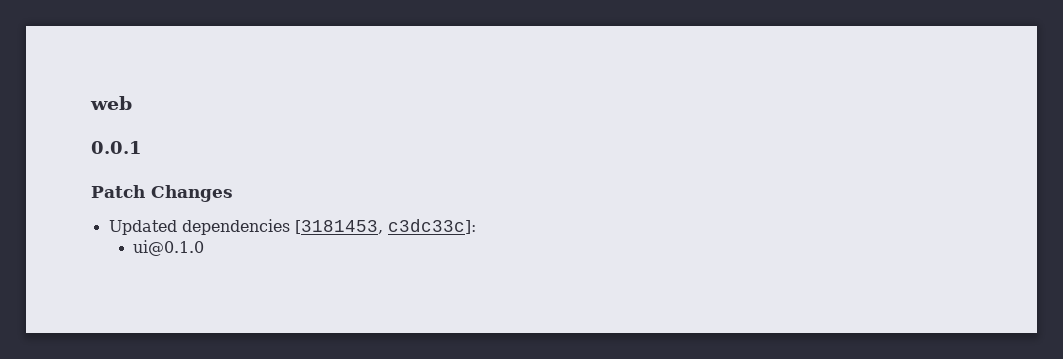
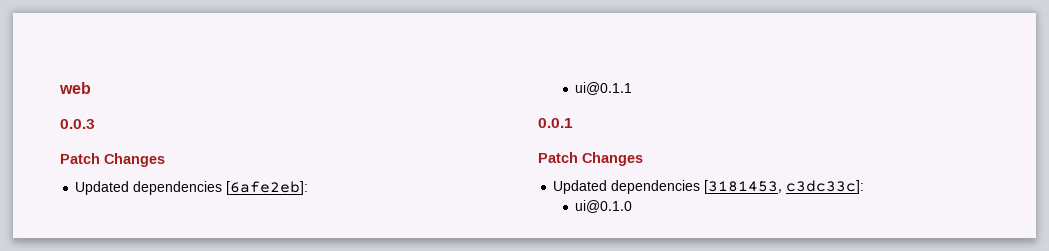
+ 0.0.3
+ Patch Changes
+ Updated dependencies [6afe2eb]:
+ ui@0.1.1

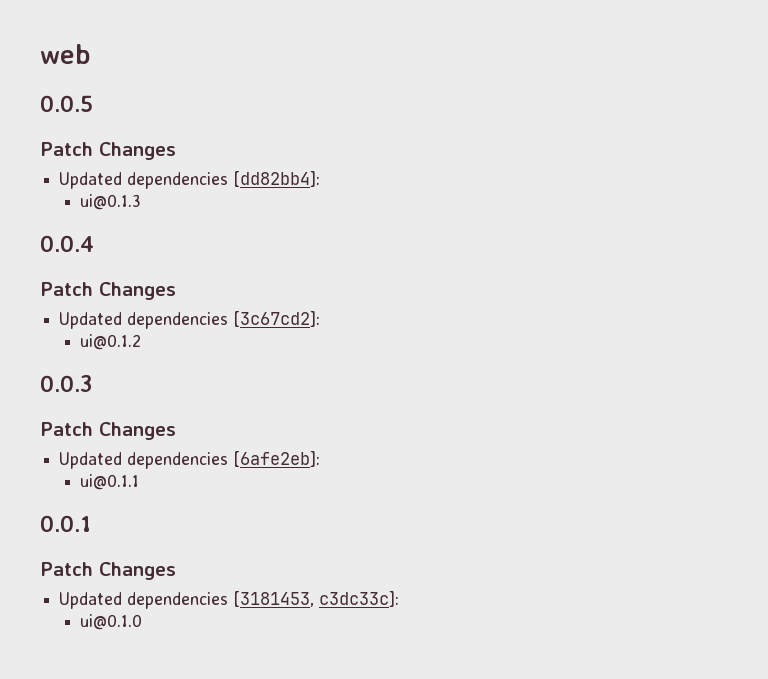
+ 0.0.5
+ Patch Changes
+ Updated dependencies [dd82bb4]:
+ ui@0.1.3
+ 0.0.4
+ Patch Changes
+ Updated dependencies [3c67cd2]:
+ ui@0.1.2

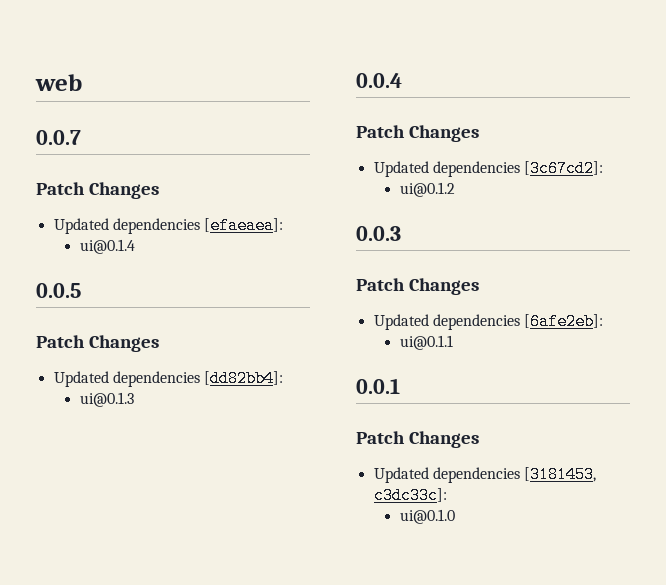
+ 0.0.7
+ Patch Changes
+ Updated dependencies [efaeaea]:
+ ui@0.1.4

